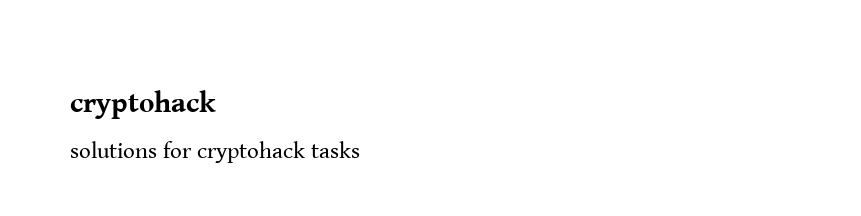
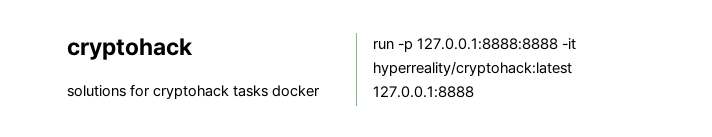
- solutions for cryptohack tasks
+ solutions for cryptohack tasks docker run -p 127.0.0.1:8888:8888 -it hyperreality/cryptohack:latest 127.0.0.1:8888

